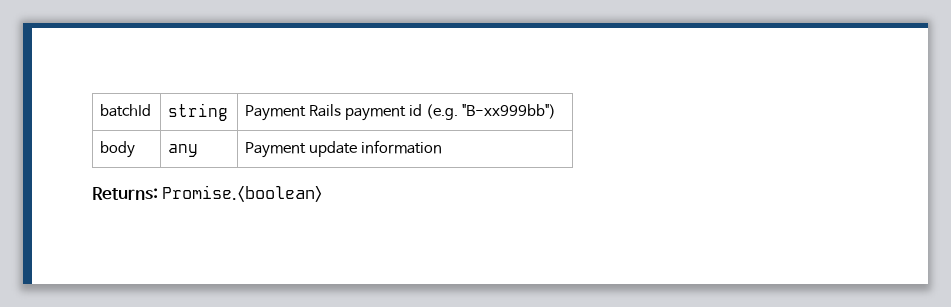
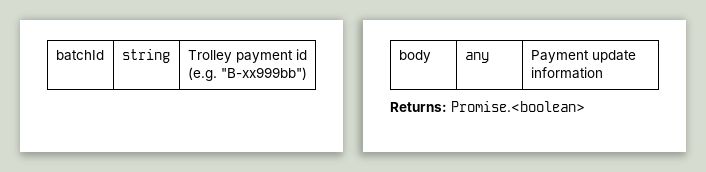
- batchId | string | Payment Rails payment id (e.g. "B-xx999bb")
+ batchId | string | Trolley payment id (e.g. "B-xx999bb")

